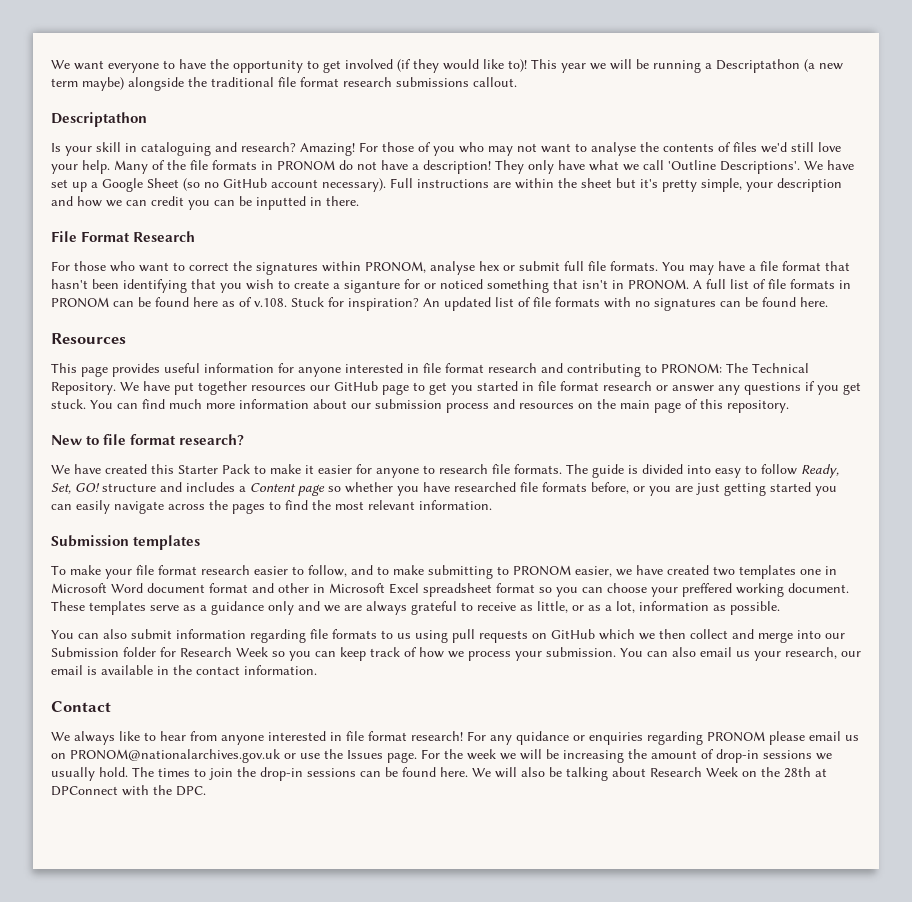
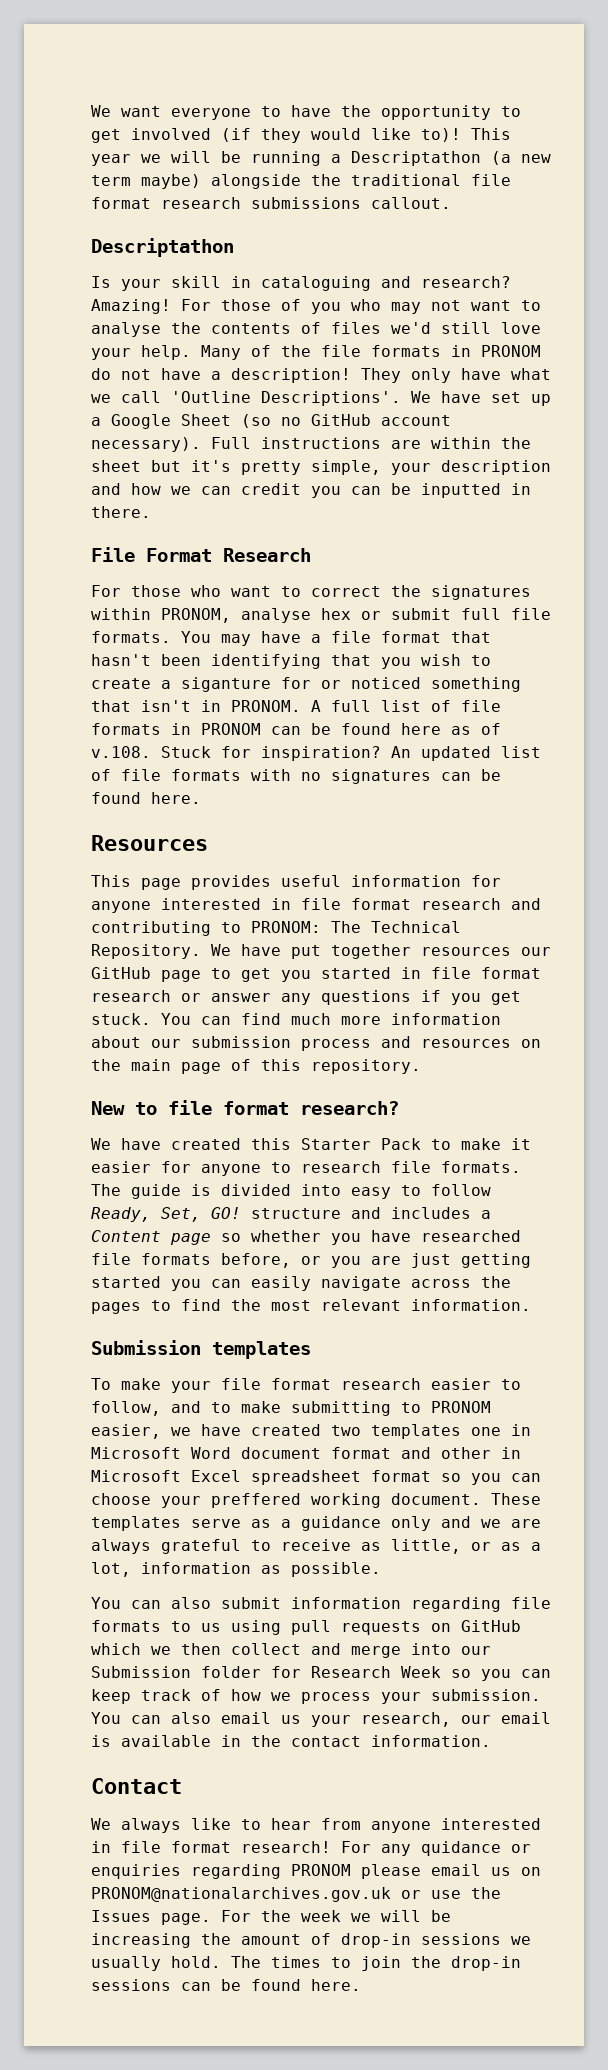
- We will also be talking about Research Week on the 28th at DPConnect with the DPC.

